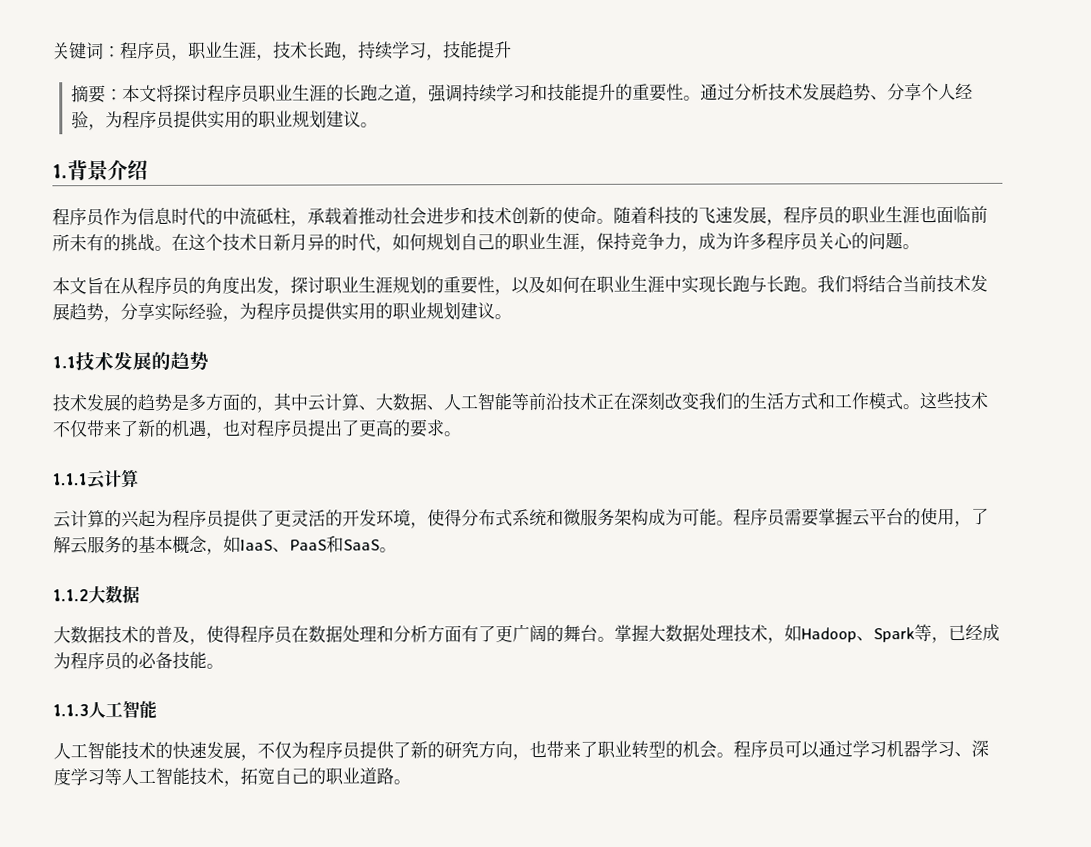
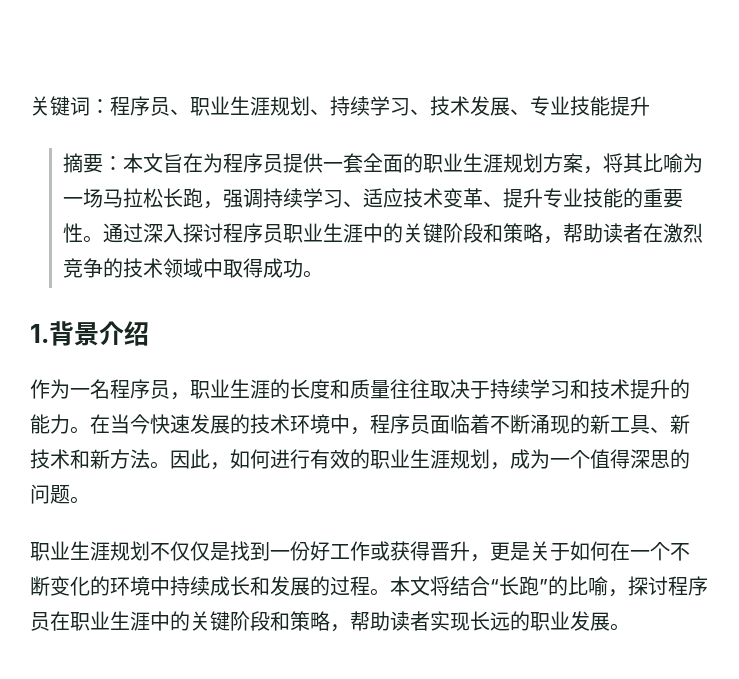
- 关键词：程序员，职业生涯，技术长跑，持续学习，技能提升
+ 关键词：程序员、职业生涯规划、持续学习、技术发展、专业技能提升
- 摘要：本文将探讨程序员职业生涯的长跑之道，强调持续学习和技能提升的重要性。通过分析技术发展趋势、分享个人经验，为程序员提供实用的职业规划建议。
+ 摘要：本文旨在为程序员提供一套全面的职业生涯规划方案，将其比喻为一场马拉松长跑，强调持续学习、适应技术变革、提升专业技能的重要性。通过深入探讨程序员职业生涯中的关键阶段和策略，帮助读者在激烈竞争的技术领域中取得成功。
  1.背景介绍
- 程序员作为信息时代的中流砥柱，承载着推动社会进步和技术创新的使命。随着科技的飞速发展，程序员的职业生涯也面临前所未有的挑战。在这个技术日新月异的时代，如何规划自己的职业生涯，保持竞争力，成为许多程序员关心的问题。
- 本文旨在从程序员的角度出发，探讨职业生涯规划的重要性，以及如何在职业生涯中实现长跑与长跑。我们将结合当前技术发展趋势，分享实际经验，为程序员提供实用的职业规划建议。
- 1.1技术发展的趋势
- 技术发展的趋势是多方面的，其中云计算、大数据、人工智能等前沿技术正在深刻改变我们的生活方式和工作模式。这些技术不仅带来了新的机遇，也对程序员提出了更高的要求。
- 1.1.1云计算
- 云计算的兴起为程序员提供了更灵活的开发环境，使得分布式系统和微服务架构成为可能。程序员需要掌握云平台的使用，了解云服务的基本概念，如IaaS、PaaS和SaaS。
- 1.1.2大数据
- 大数据技术的普及，使得程序员在数据处理和分析方面有了更广阔的舞台。掌握大数据处理技术，如Hadoop、Spark等，已经成为程序员的必备技能。
- 1.1.3人工智能
- 人工智能技术的快速发展，不仅为程序员提供了新的研究方向，也带来了职业转型的机会。程序员可以通过学习机器学习、深度学习等人工智能技术，拓宽自己的职业道路。
+ 作为一名程序员，职业生涯的长度和质量往往取决于持续学习和技术提升的能力。在当今快速发展的技术环境中，程序员面临着不断涌现的新工具、新技术和新方法。因此，如何进行有效的职业生涯规划，成为一个值得深思的问题。
+ 职业生涯规划不仅仅是找到一份好工作或获得晋升，更是关于如何在一个不断变化的环境中持续成长和发展的过程。本文将结合“长跑”的比喻，探讨程序员在职业生涯中的关键阶段和策略，帮助读者实现长远的职业发展。

